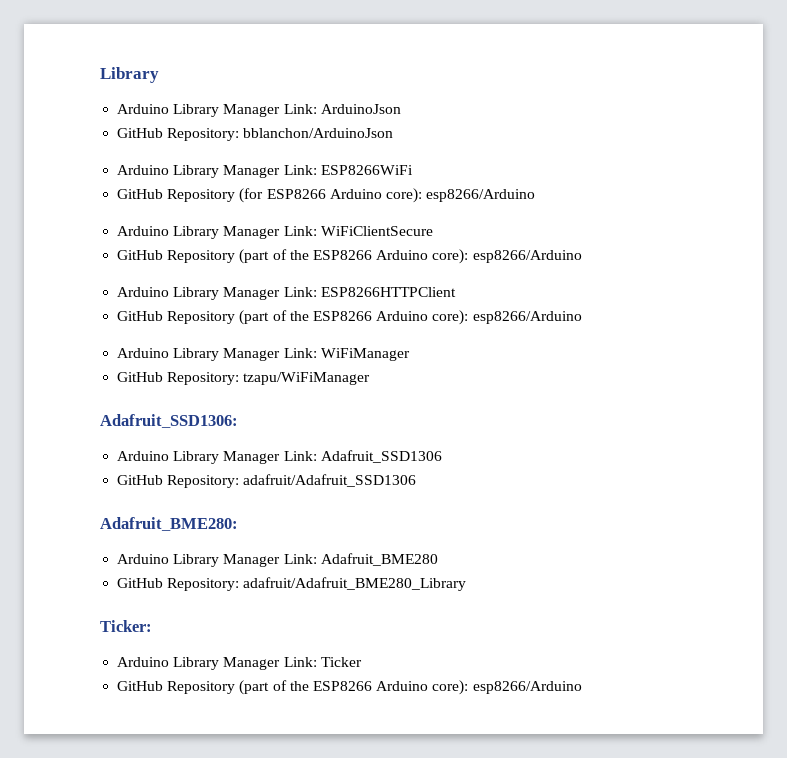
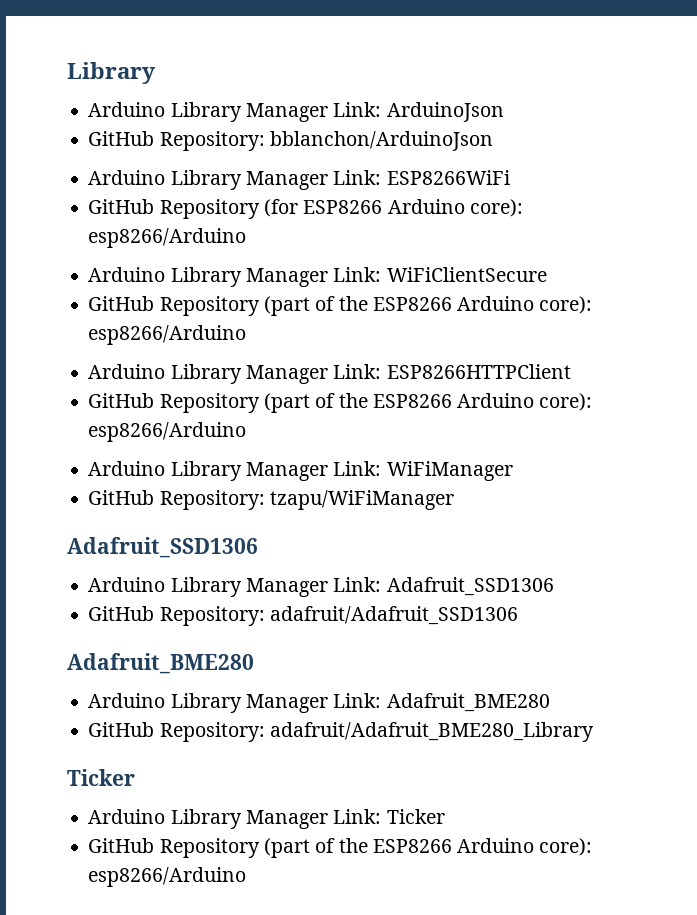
  GitHub Repository: tzapu/WiFiManager
- Adafruit_SSD1306:
+ Adafruit_SSD1306
  GitHub Repository: adafruit/Adafruit_SSD1306
- Adafruit_BME280:
+ Adafruit_BME280
  GitHub Repository: adafruit/Adafruit_BME280_Library
- Ticker:
+ Ticker

